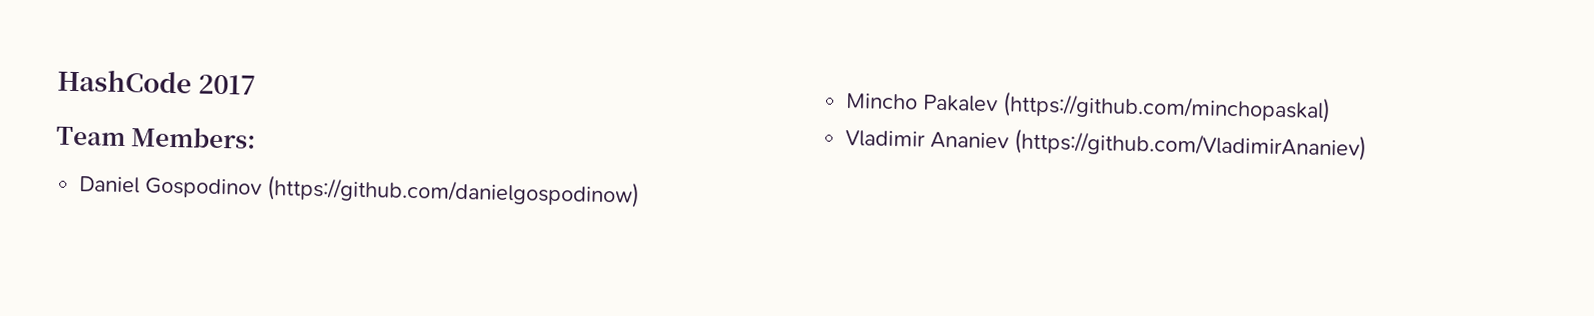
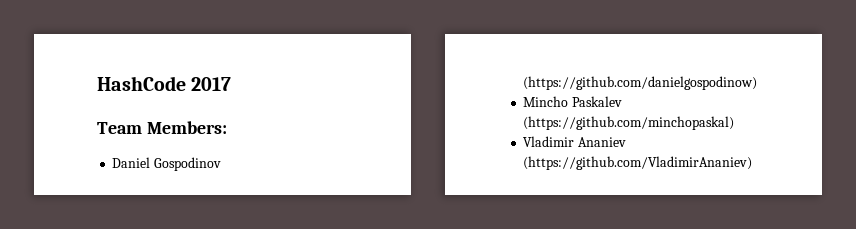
- Mincho Pakalev (https://github.com/minchopaskal)
+ Mincho Paskalev (https://github.com/minchopaskal)

